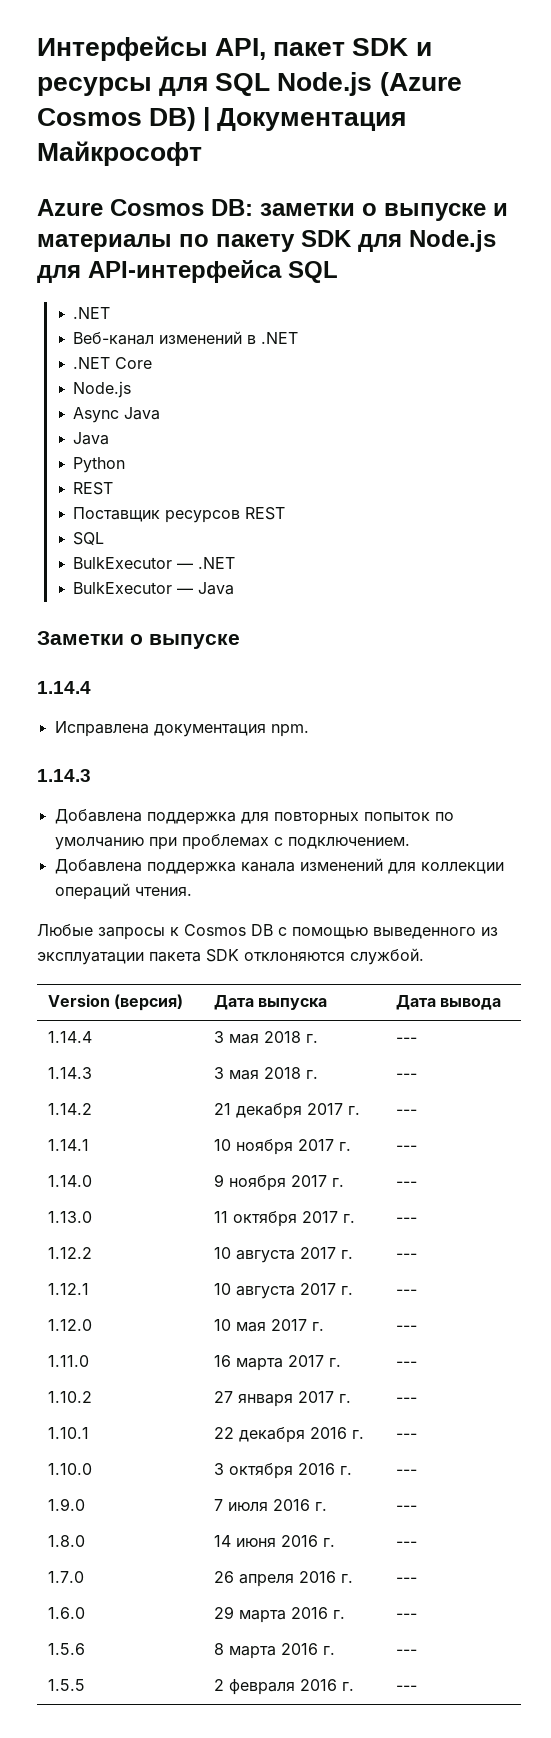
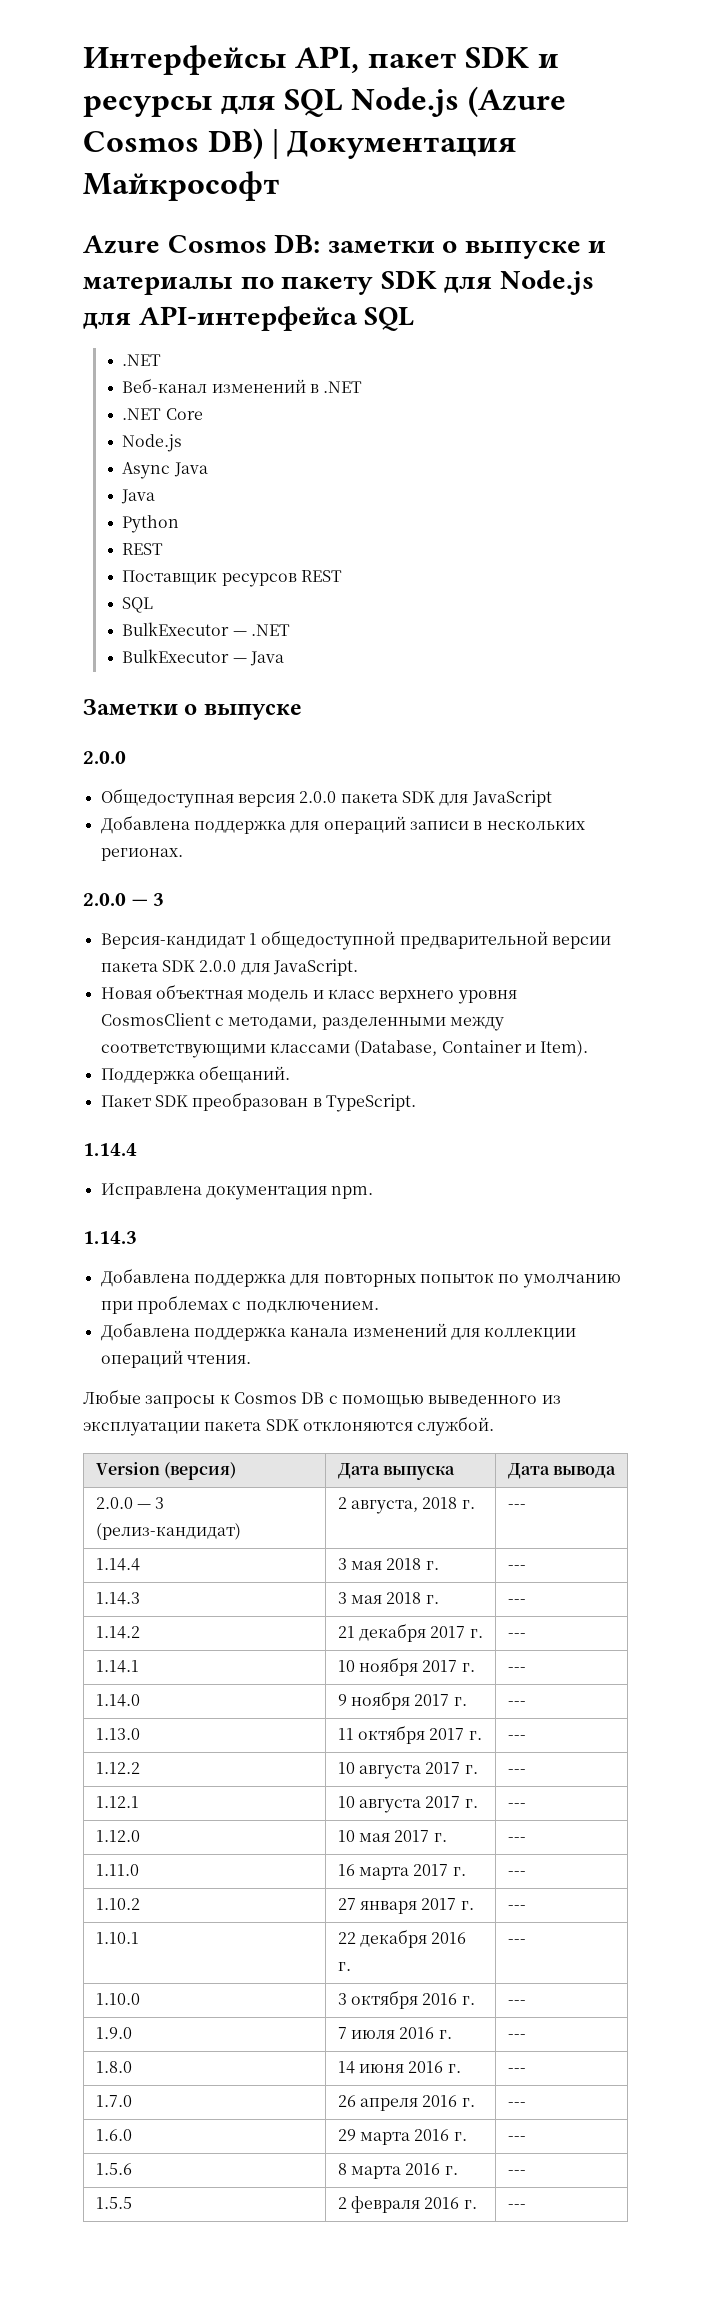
  Заметки о выпуске
+ 2.0.0
+ Общедоступная версия 2.0.0 пакета SDK для JavaScript
+ Добавлена поддержка для операций записи в нескольких регионах.
+ 2.0.0 — 3
+ Версия-кандидат 1 общедоступной предварительной версии пакета SDK 2.0.0 для JavaScript.
+ Новая объектная модель и класс верхнего уровня CosmosClient с методами, разделенными между соответствующими классами (Database, Container и Item).
+ Поддержка обещаний.
+ Пакет SDK преобразован в TypeScript.
+ 2.0.0 — 3 (релиз-кандидат) | 2 августа, 2018 г. | ---

